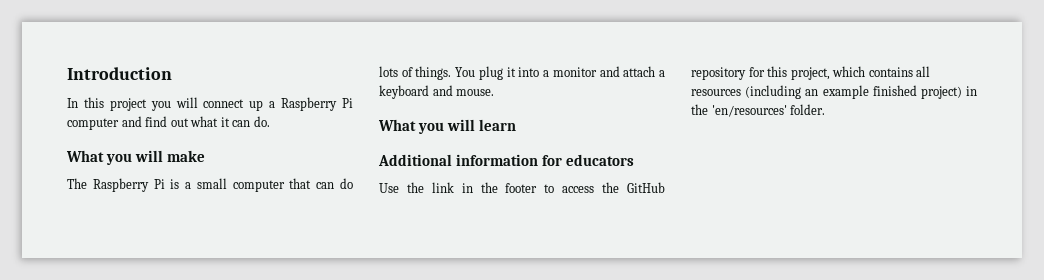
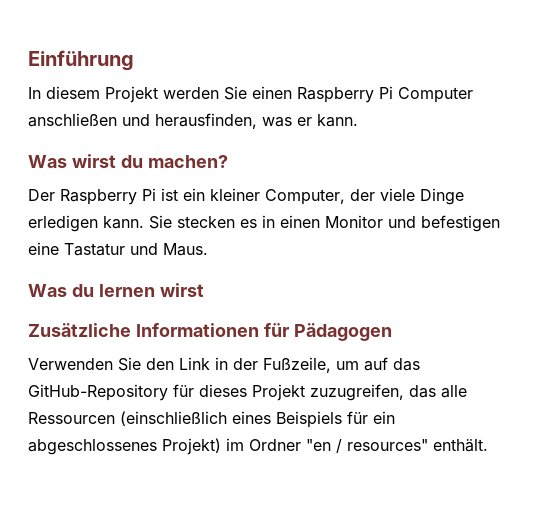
- Introduction
+ Einführung
- In this project you will connect up a Raspberry Pi computer and find out what it can do.
- What you will make
- The Raspberry Pi is a small computer that can do lots of things. You plug it into a monitor and attach a keyboard and mouse.
- What you will learn
- Additional information for educators
- Use the link in the footer to access the GitHub repository for this project, which contains all resources (including an example finished project) in the 'en/resources' folder.
+ In diesem Projekt werden Sie einen Raspberry Pi Computer anschließen und herausfinden, was er kann.
+ Was wirst du machen?
+ Der Raspberry Pi ist ein kleiner Computer, der viele Dinge erledigen kann. Sie stecken es in einen Monitor und befestigen eine Tastatur und Maus.
+ Was du lernen wirst
+ Zusätzliche Informationen für Pädagogen
+ Verwenden Sie den Link in der Fußzeile, um auf das GitHub-Repository für dieses Projekt zuzugreifen, das alle Ressourcen (einschließlich eines Beispiels für ein abgeschlossenes Projekt) im Ordner "en / resources" enthält.

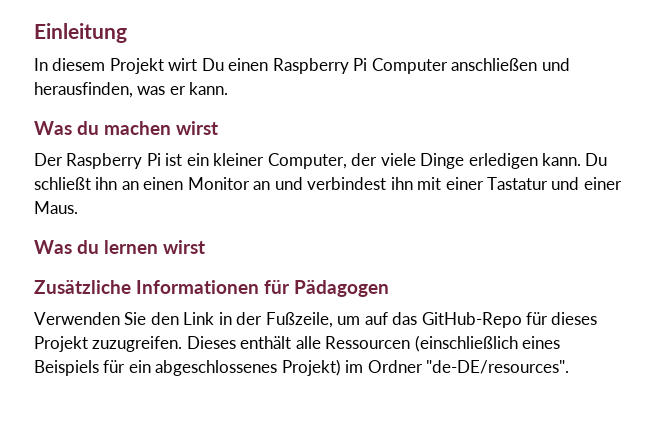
- Einführung
+ Einleitung
- In diesem Projekt werden Sie einen Raspberry Pi Computer anschließen und herausfinden, was er kann.
+ In diesem Projekt wirt Du einen Raspberry Pi Computer anschließen und herausfinden, was er kann.
- Was wirst du machen?
+ Was du machen wirst
- Sie stecken es in einen Monitor und befestigen eine Tastatur und Maus.
+ Du schließt ihn an einen Monitor an und verbindest ihn mit einer Tastatur und einer Maus.
- Verwenden Sie den Link in der Fußzeile, um auf das GitHub-Repository für dieses Projekt zuzugreifen, das alle Ressourcen (einschließlich eines Beispiels für ein abgeschlossenes Projekt) im Ordner "en / resources" enthält.
+ Verwenden Sie den Link in der Fußzeile, um auf das GitHub-Repo für dieses Projekt zuzugreifen. Dieses enthält alle Ressourcen (einschließlich eines Beispiels für ein abgeschlossenes Projekt) im Ordner "de-DE/resources".

